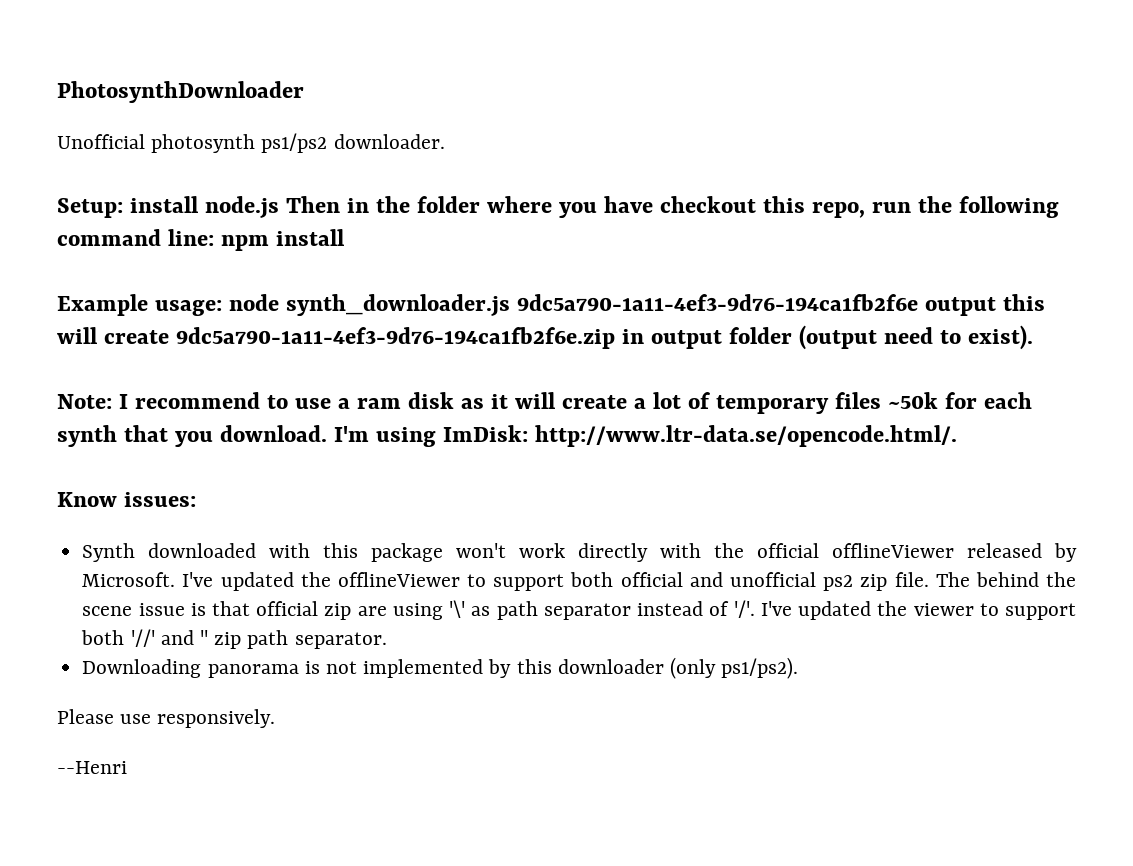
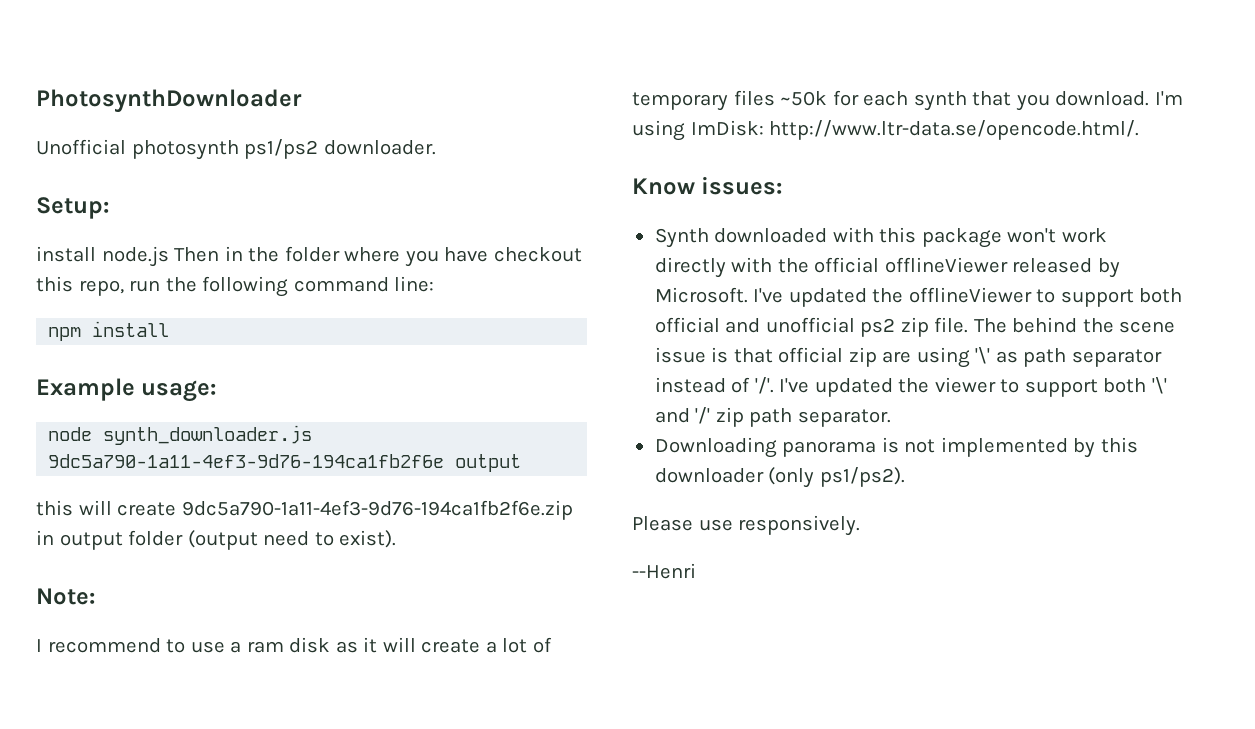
- Setup: install node.js Then in the folder where you have checkout this repo, run the following command line: npm install
+ Setup:
+ install node.js Then in the folder where you have checkout this repo, run the following command line:
+ npm install
- Example usage: node synth_downloader.js 9dc5a790-1a11-4ef3-9d76-194ca1fb2f6e output this will create 9dc5a790-1a11-4ef3-9d76-194ca1fb2f6e.zip in output folder (output need to exist).
+ Example usage:
+ node synth_downloader.js 9dc5a790-1a11-4ef3-9d76-194ca1fb2f6e output
+ this will create 9dc5a790-1a11-4ef3-9d76-194ca1fb2f6e.zip in output folder (output need to exist).
- Note: I recommend to use a ram disk as it will create a lot of temporary files ~50k for each synth that you download.
+ Note:
+ I recommend to use a ram disk as it will create a lot of temporary files ~50k for each synth that you download.
- I've updated the viewer to support both '//' and '' zip path separator.
+ I've updated the viewer to support both '\' and '/' zip path separator.

